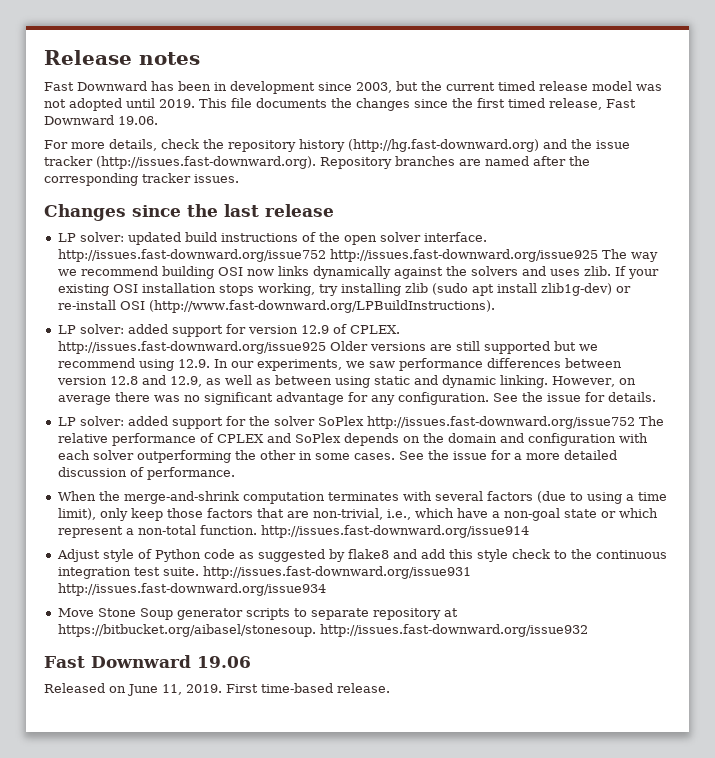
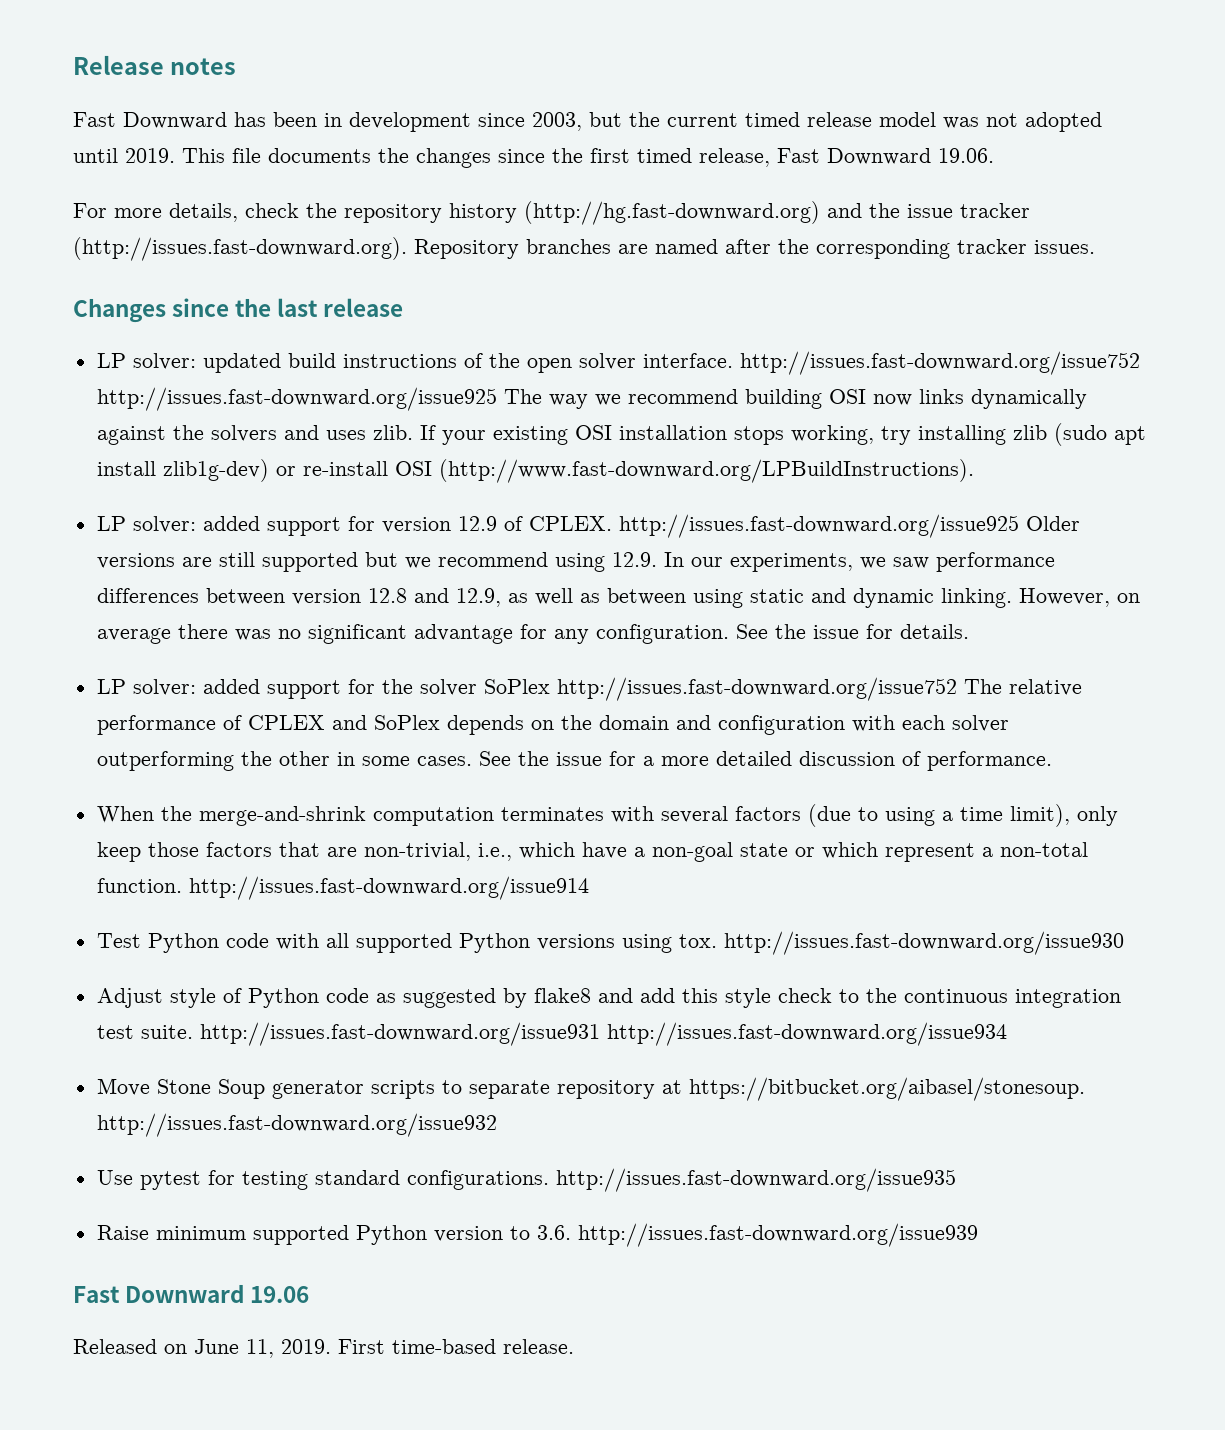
+ Test Python code with all supported Python versions using tox. http://issues.fast-downward.org/issue930
+ Use pytest for testing standard configurations. http://issues.fast-downward.org/issue935
+ Raise minimum supported Python version to 3.6. http://issues.fast-downward.org/issue939

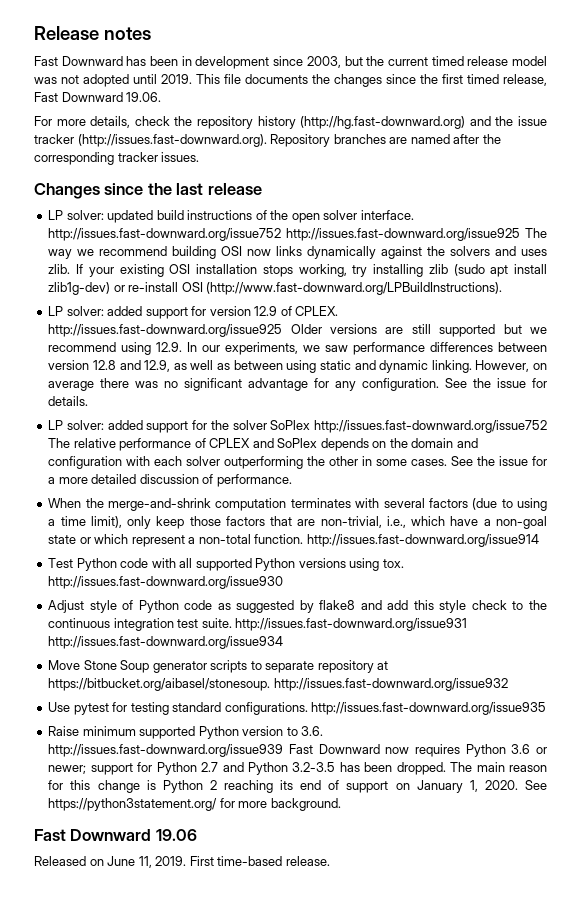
- Raise minimum supported Python version to 3.6. http://issues.fast-downward.org/issue939
+ Raise minimum supported Python version to 3.6. http://issues.fast-downward.org/issue939 Fast Downward now requires Python 3.6 or newer; support for Python 2.7 and Python 3.2-3.5 has been dropped. The main reason for this change is Python 2 reaching its end of support on January 1, 2020. See https://python3statement.org/ for more background.

